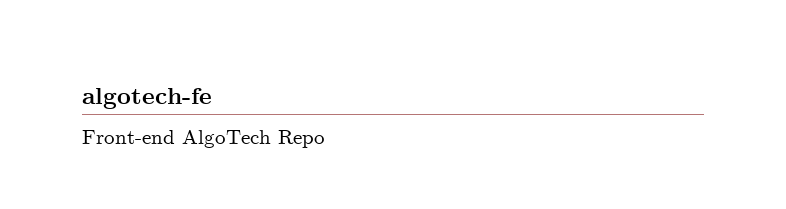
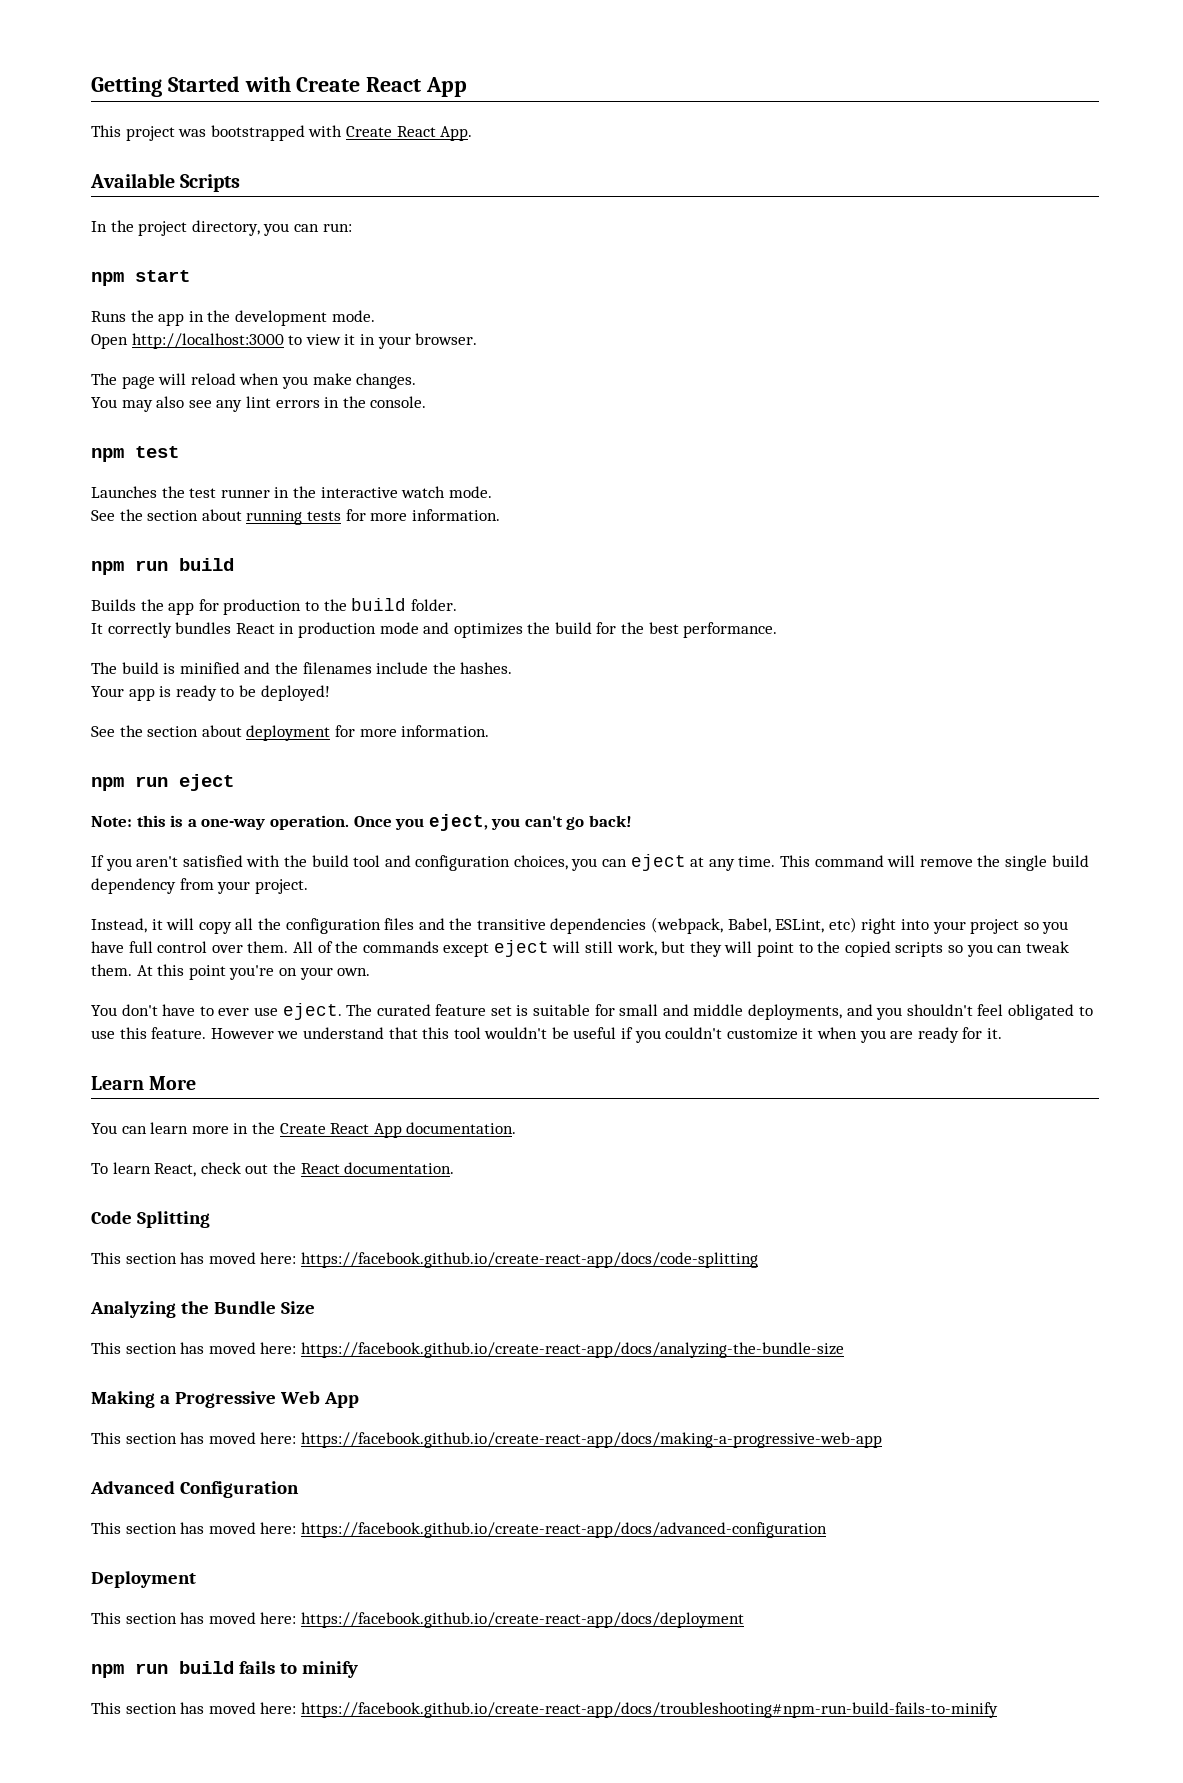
- algotech-fe
- Front-end AlgoTech Repo
+ Getting Started with Create React App
+ This project was bootstrapped with Create React App.
+ Available Scripts
+ In the project directory, you can run:
+ npm start
+ Runs the app in the development mode.
+ Open http://localhost:3000 to view it in your browser.
+ The page will reload when you make changes.
+ You may also see any lint errors in the console.
+ npm test
+ Launches the test runner in the interactive watch mode.
+ See the section about running tests for more information.
+ npm run build
+ Builds the app for production to the build folder.
+ It correctly bundles React in production mode and optimizes the build for the best performance.
+ The build is minified and the filenames include the hashes.
+ Your app is ready to be deployed!
+ See the section about deployment for more information.
+ npm run eject
+ Note: this is a one-way operation. Once you eject, you can't go back!
+ If you aren't satisfied with the build tool and configuration choices, you can eject at any time. This command will remove the single build dependency from your project.
+ Instead, it will copy all the configuration files and the transitive dependencies (webpack, Babel, ESLint, etc) right into your project so you have full control over them. All of the commands except eject will still work, but they will point to the copied scripts so you can tweak them. At this point you're on your own.
+ You don't have to ever use eject. The curated feature set is suitable for small and middle deployments, and you shouldn't feel obligated to use this feature. However we understand that this tool wouldn't be useful if you couldn't customize it when you are ready for it.
+ Learn More
+ You can learn more in the Create React App documentation.
+ To learn React, check out the React documentation.
+ Code Splitting
+ This section has moved here: https://facebook.github.io/create-react-app/docs/code-splitting
+ Analyzing the Bundle Size
+ This section has moved here: https://facebook.github.io/create-react-app/docs/analyzing-the-bundle-size
+ Making a Progressive Web App
+ This section has moved here: https://facebook.github.io/create-react-app/docs/making-a-progressive-web-app
+ Advanced Configuration
+ This section has moved here: https://facebook.github.io/create-react-app/docs/advanced-configuration
+ Deployment
+ This section has moved here: https://facebook.github.io/create-react-app/docs/deployment
+ npm run build fails to minify
+ This section has moved here: https://facebook.github.io/create-react-app/docs/troubleshooting#npm-run-build-fails-to-minify

